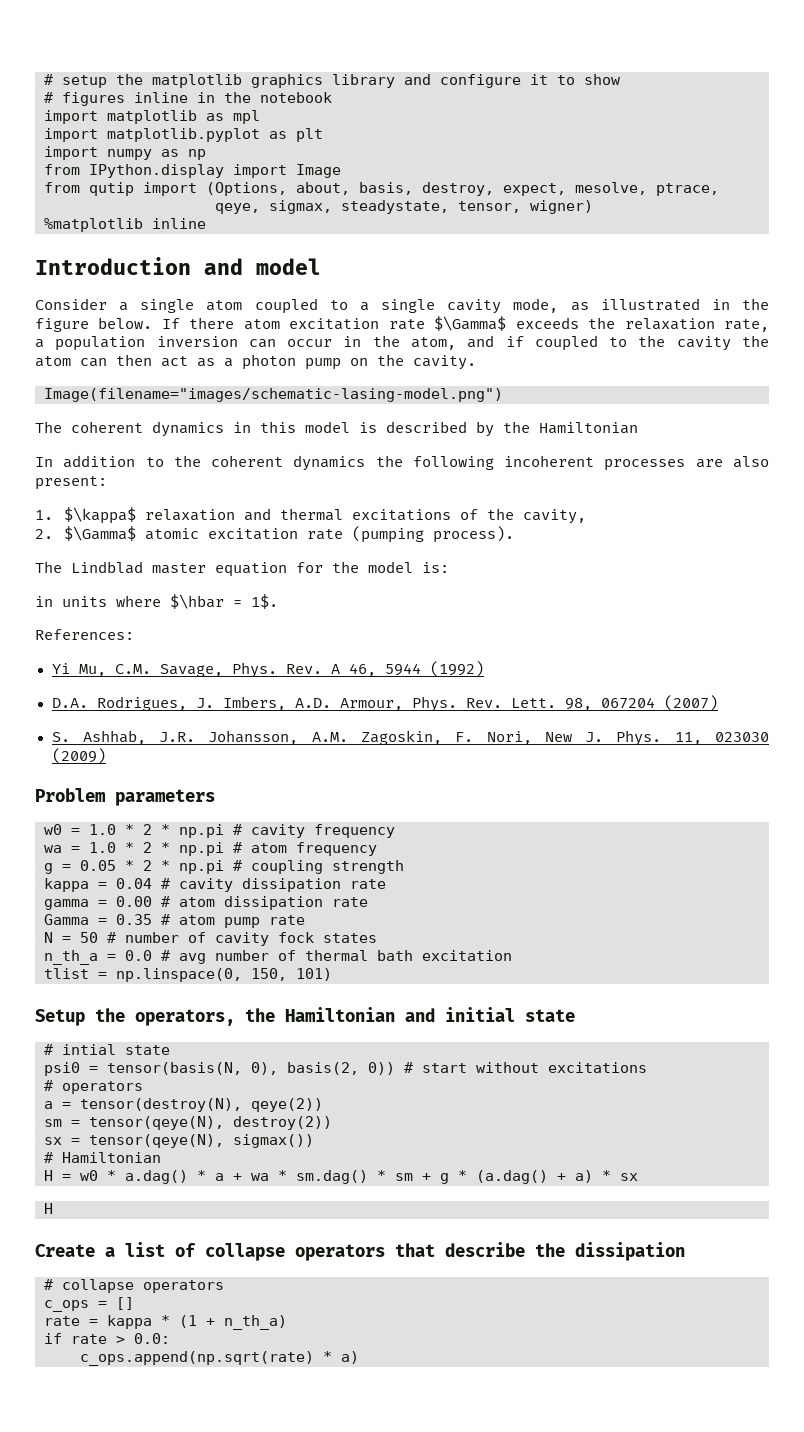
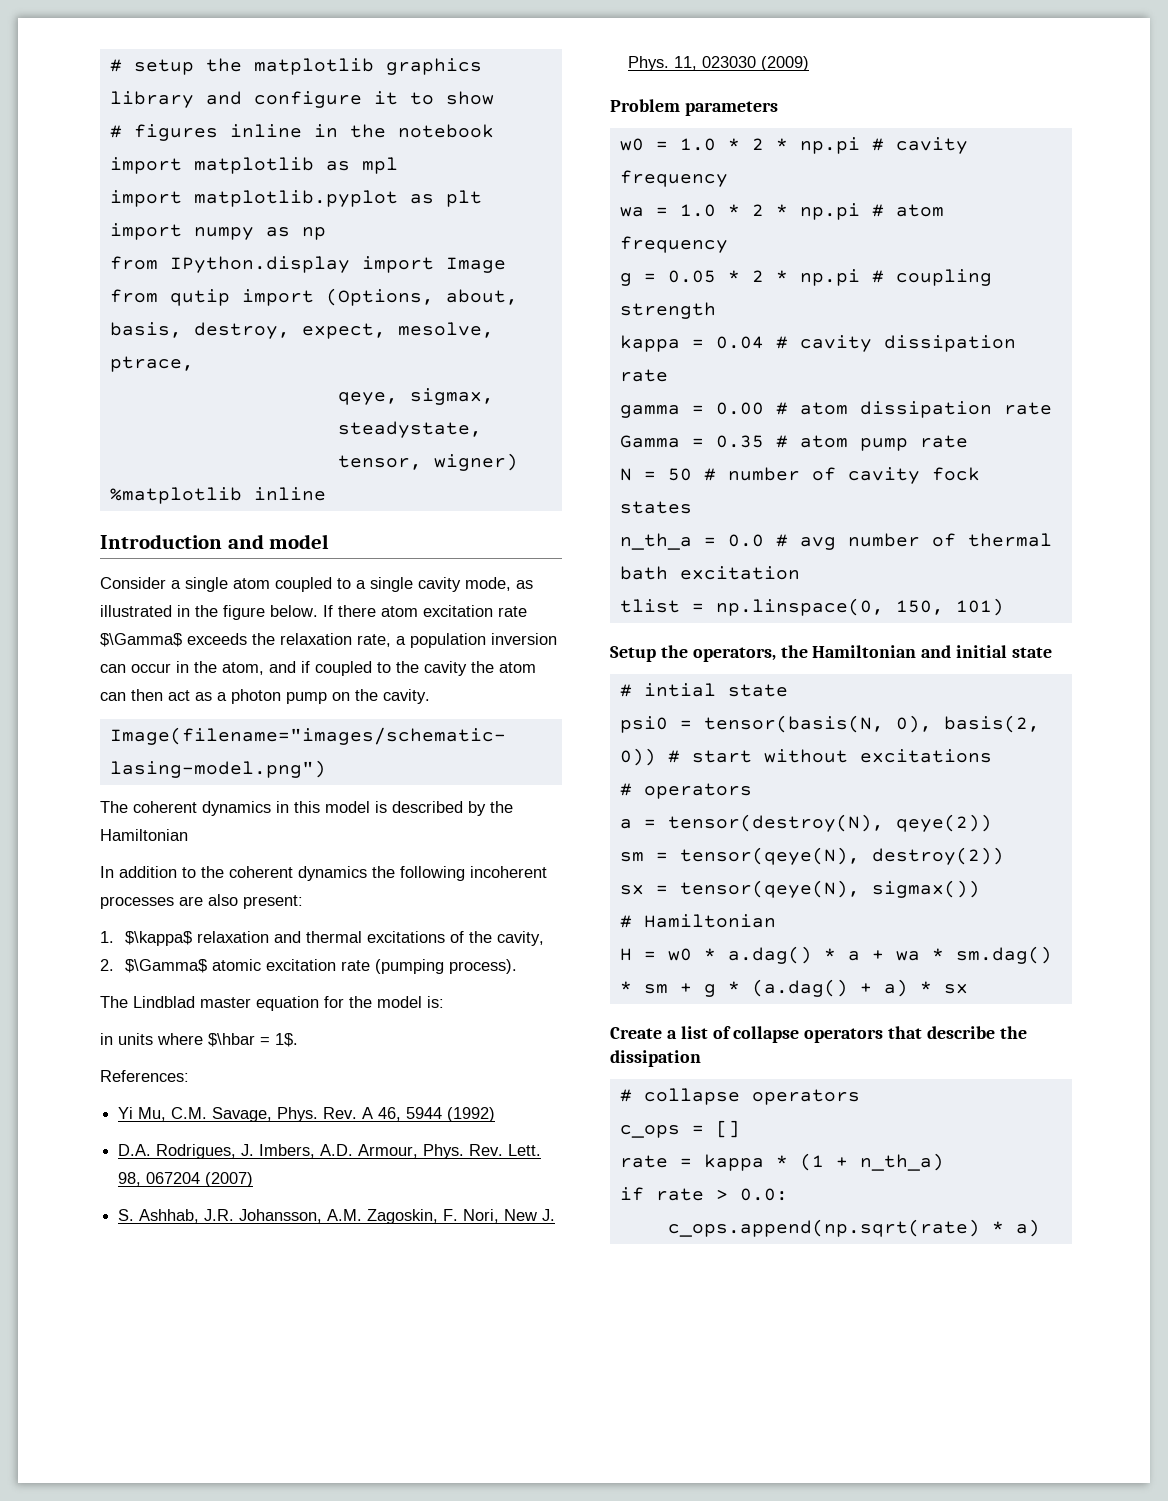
  H = w0 * a.dag() * a + wa * sm.dag() * sm + g * (a.dag() + a) * sx
- H

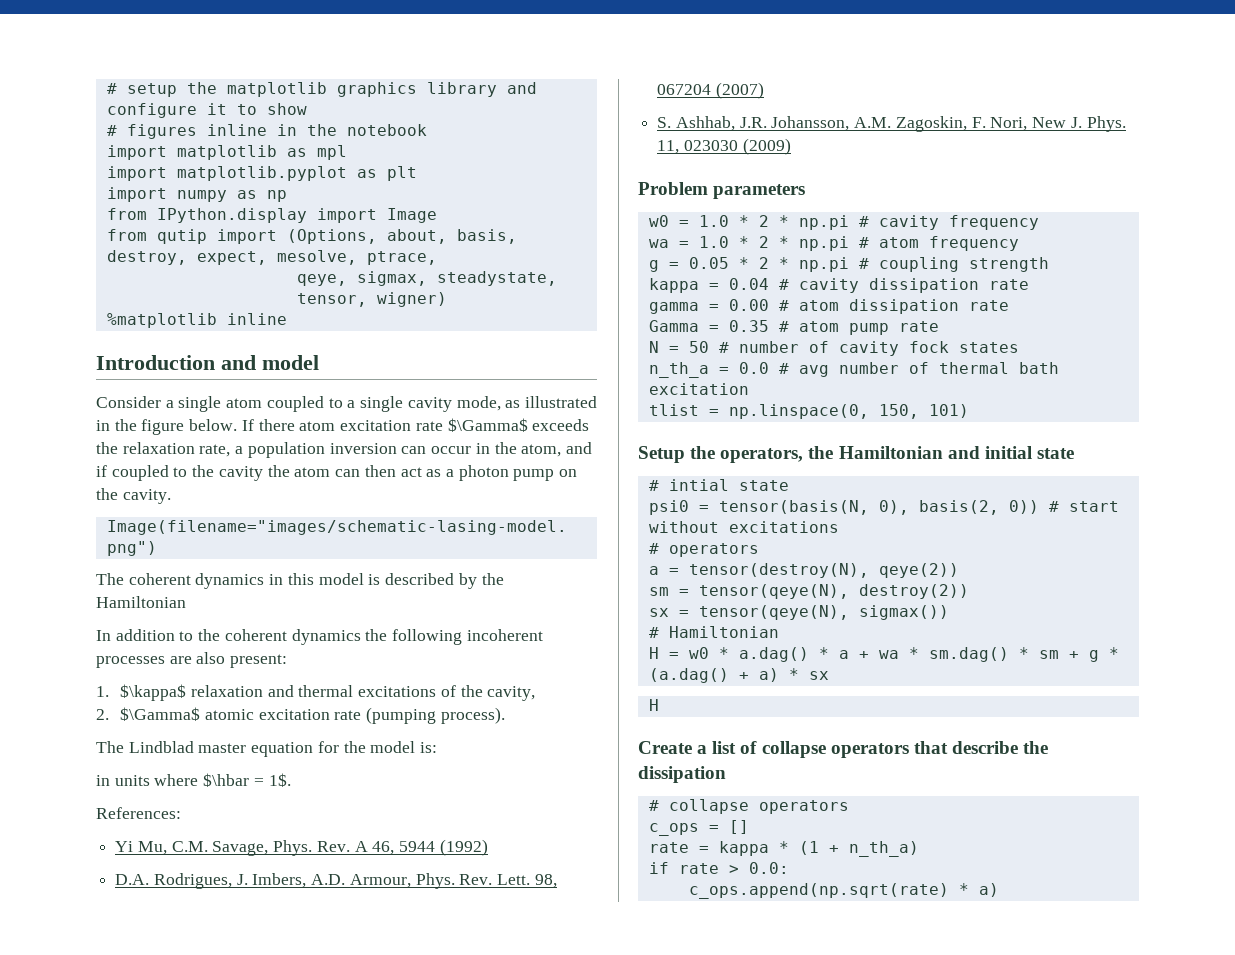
  H = w0 * a.dag() * a + wa * sm.dag() * sm + g * (a.dag() + a) * sx
+ H

